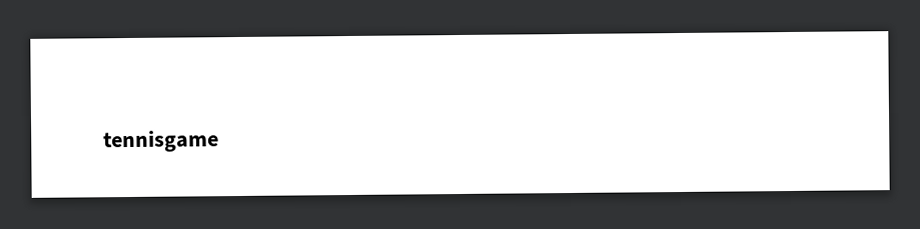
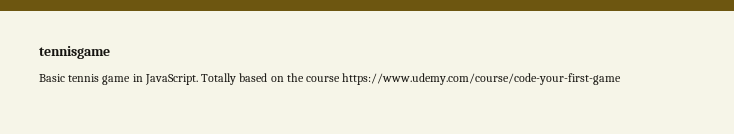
+ Basic tennis game in JavaScript. Totally based on the course https://www.udemy.com/course/code-your-first-game

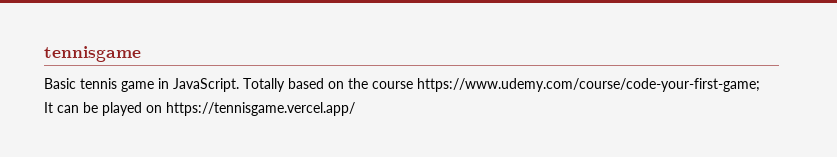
- Totally based on the course https://www.udemy.com/course/code-your-first-game
+ Totally based on the course https://www.udemy.com/course/code-your-first-game;
+ It can be played on https://tennisgame.vercel.app/

